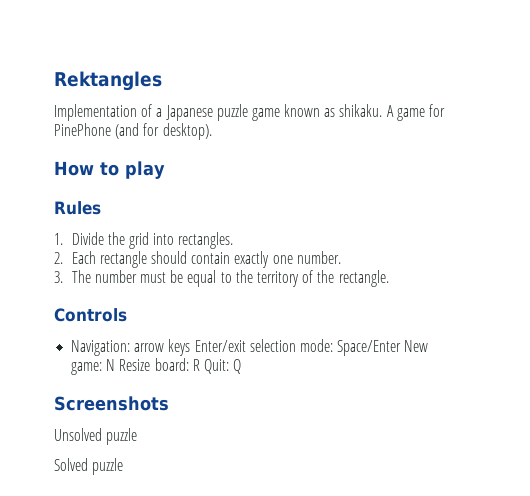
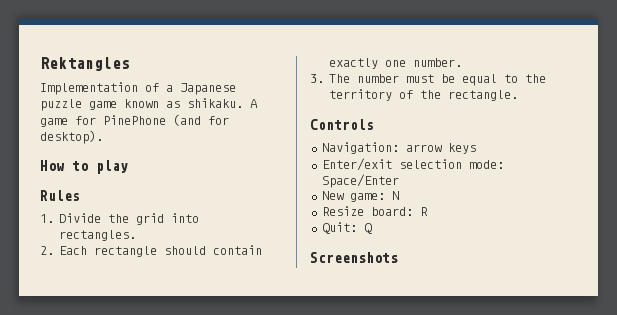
- Navigation: arrow keys Enter/exit selection mode: Space/Enter New game: N Resize board: R Quit: Q
+ Navigation: arrow keys
+ Enter/exit selection mode: Space/Enter
+ New game: N
+ Resize board: R
+ Quit: Q
- Unsolved puzzle
- Solved puzzle

